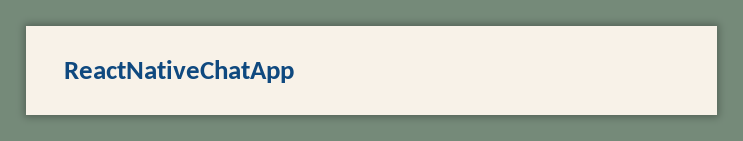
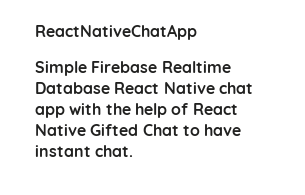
+ Simple Firebase Realtime Database React Native chat app with the help of React Native Gifted Chat to have instant chat.

